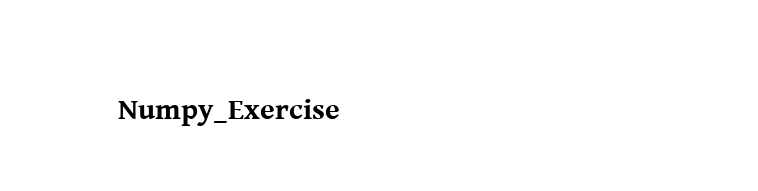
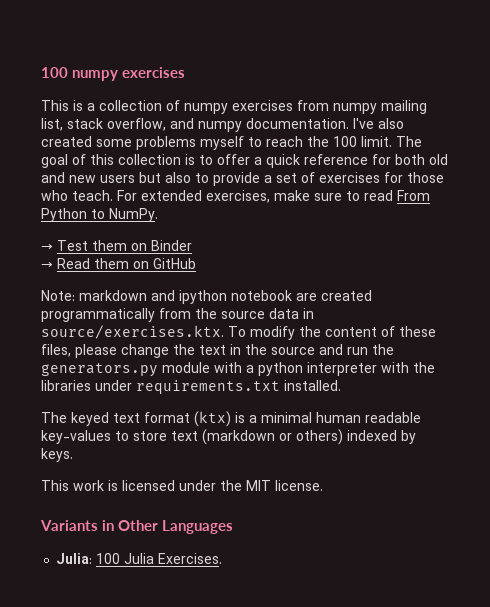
- Numpy_Exercise
+ 100 numpy exercises
+ This is a collection of numpy exercises from numpy mailing list, stack overflow, and numpy documentation. I've also created some problems myself to reach the 100 limit. The goal of this collection is to offer a quick reference for both old and new users but also to provide a set of exercises for those who teach. For extended exercises, make sure to read From Python to NumPy.
+ → Test them on Binder
+ → Read them on GitHub
+ Note: markdown and ipython notebook are created programmatically from the source data in source/exercises.ktx. To modify the content of these files, please change the text in the source and run the generators.py module with a python interpreter with the libraries under requirements.txt installed.
+ The keyed text format (ktx) is a minimal human readable key-values to store text (markdown or others) indexed by keys.
+ This work is licensed under the MIT license.
+ Variants in Other Languages
+ Julia: 100 Julia Exercises.

